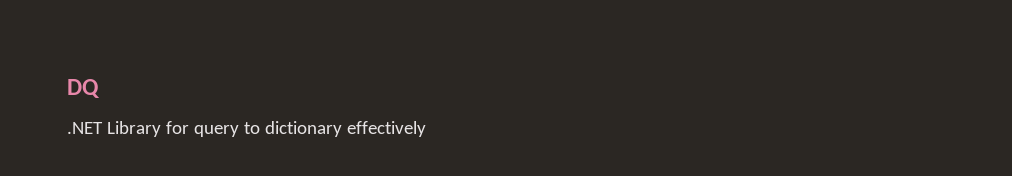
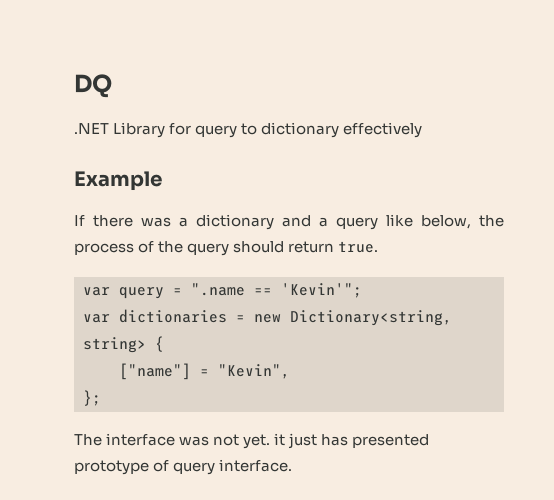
+ Example
+ If there was a dictionary and a query like below, the process of the query should return true.
+ var query = ".name == 'Kevin'";
+ var dictionaries = new Dictionary<string, string> {
+ ["name"] = "Kevin",
+ };
+ The interface was not yet. it just has presented prototype of query interface.

